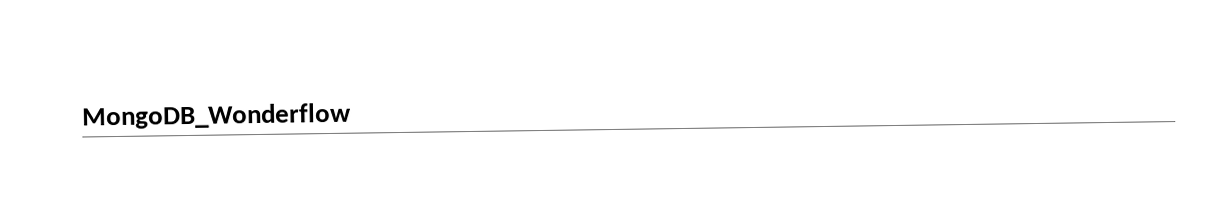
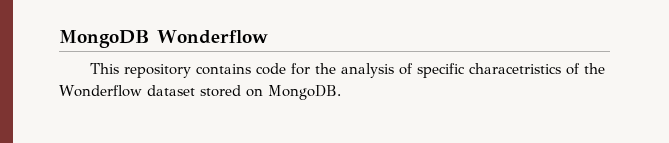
- MongoDB_Wonderflow
+ MongoDB Wonderflow
+ This repository contains code for the analysis of specific characetristics of the Wonderflow dataset stored on MongoDB.

